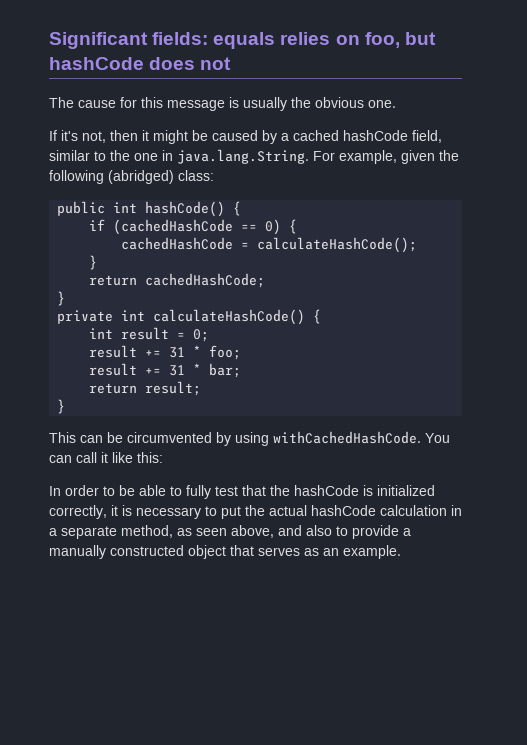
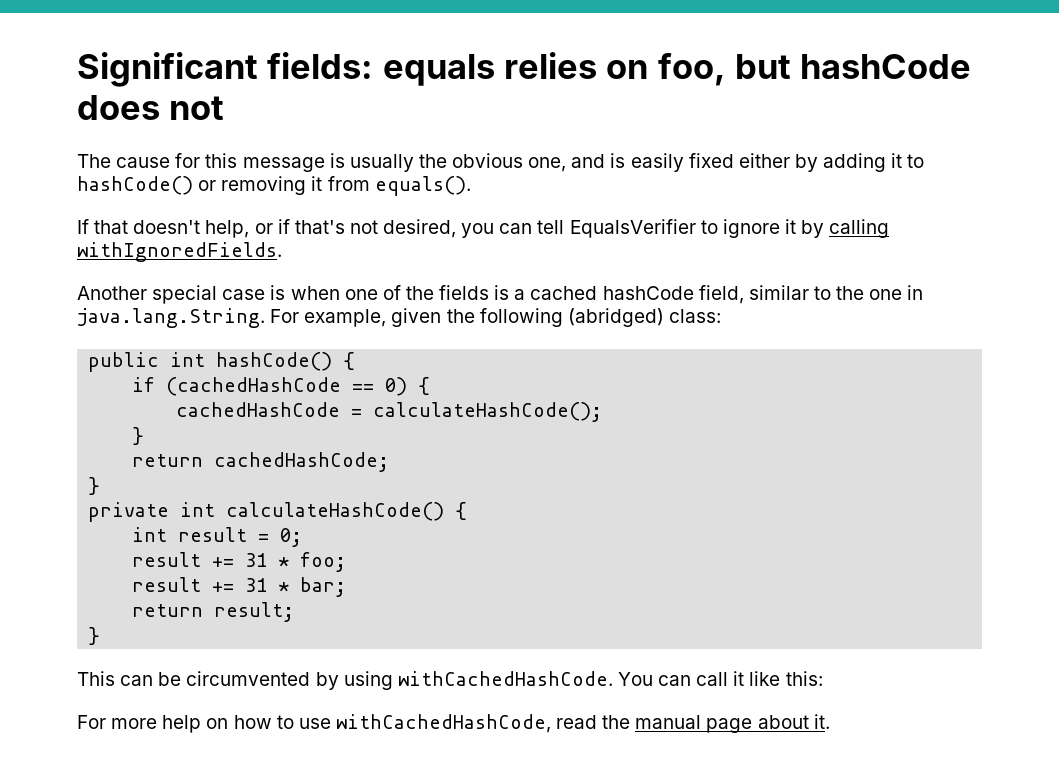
- The cause for this message is usually the obvious one.
- If it's not, then it might be caused by a cached hashCode field, similar to the one in java.lang.String. For example, given the following (abridged) class:
+ The cause for this message is usually the obvious one, and is easily fixed either by adding it to hashCode() or removing it from equals().
+ If that doesn't help, or if that's not desired, you can tell EqualsVerifier to ignore it by calling withIgnoredFields.
+ Another special case is when one of the fields is a cached hashCode field, similar to the one in java.lang.String. For example, given the following (abridged) class:
- In order to be able to fully test that the hashCode is initialized correctly, it is necessary to put the actual hashCode calculation in a separate method, as seen above, and also to provide a manually constructed object that serves as an example.
+ For more help on how to use withCachedHashCode, read the manual page about it.

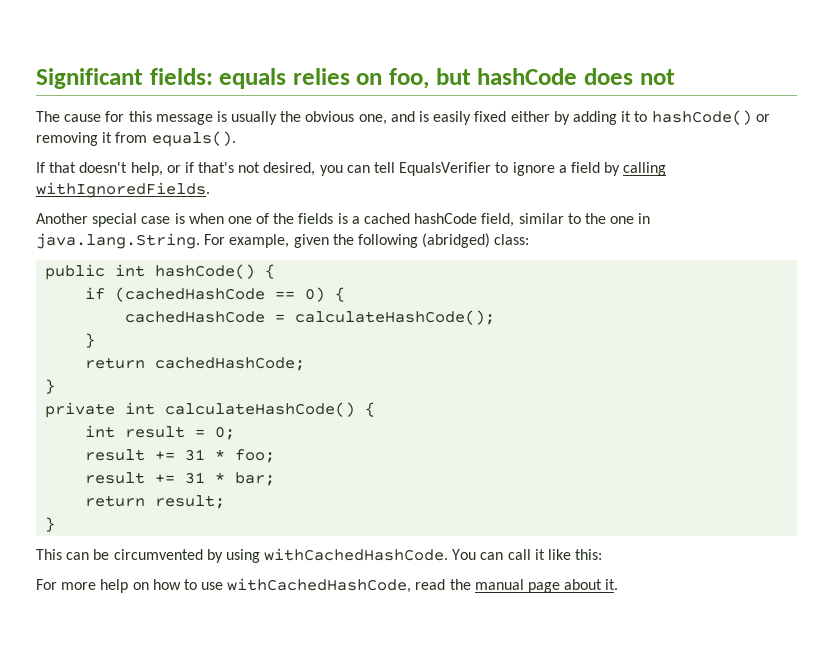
- If that doesn't help, or if that's not desired, you can tell EqualsVerifier to ignore it by calling withIgnoredFields.
+ If that doesn't help, or if that's not desired, you can tell EqualsVerifier to ignore a field by calling withIgnoredFields.

